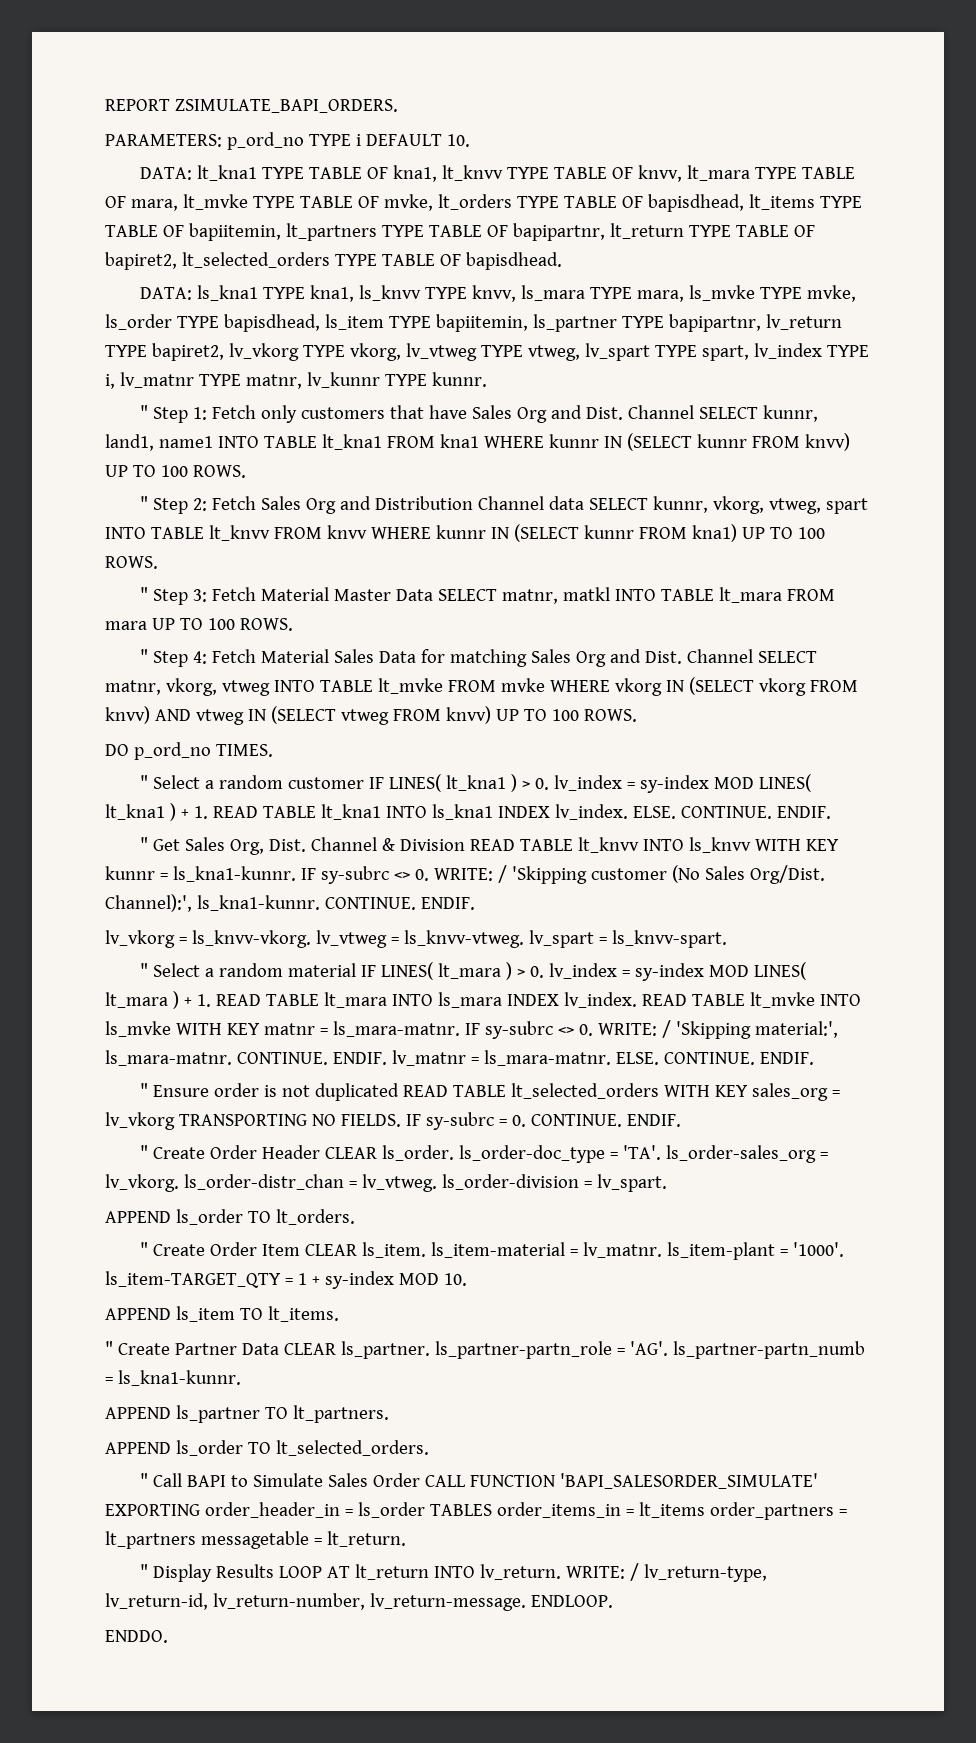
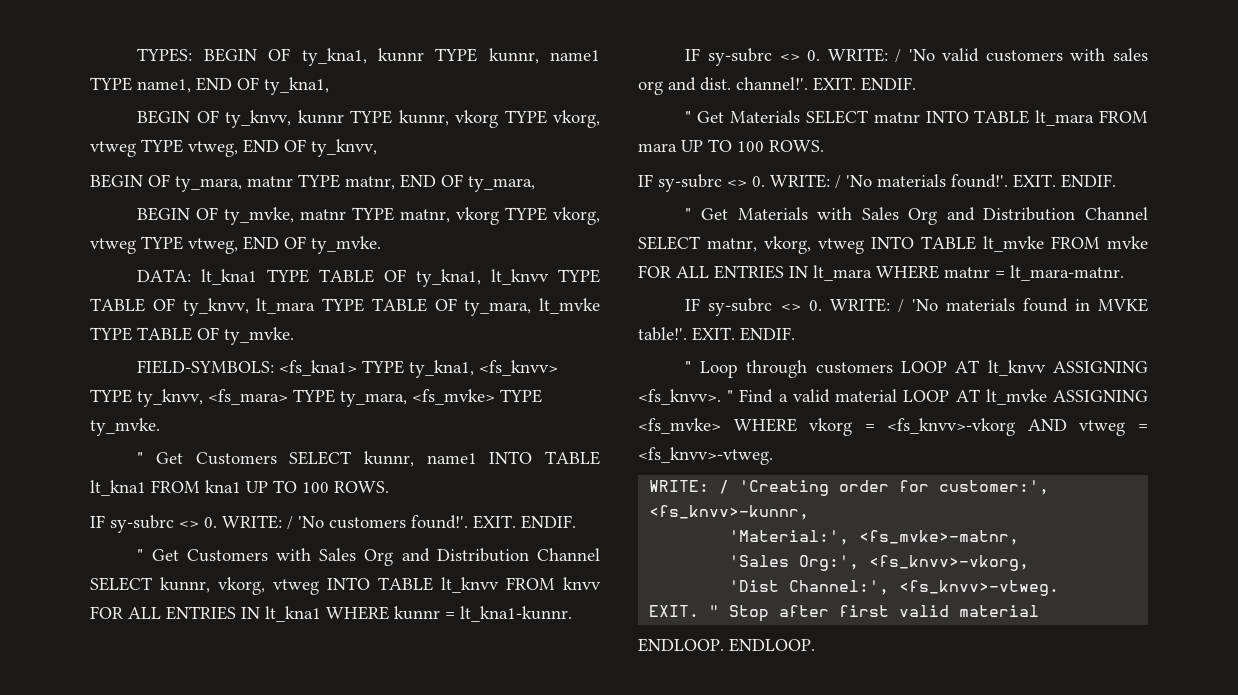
- REPORT ZSIMULATE_BAPI_ORDERS.
- PARAMETERS: p_ord_no TYPE i DEFAULT 10.
+ TYPES: BEGIN OF ty_kna1, kunnr TYPE kunnr, name1 TYPE name1, END OF ty_kna1,
+ BEGIN OF ty_knvv, kunnr TYPE kunnr, vkorg TYPE vkorg, vtweg TYPE vtweg, END OF ty_knvv,
+ BEGIN OF ty_mara, matnr TYPE matnr, END OF ty_mara,
+ BEGIN OF ty_mvke, matnr TYPE matnr, vkorg TYPE vkorg, vtweg TYPE vtweg, END OF ty_mvke.
- DATA: lt_kna1 TYPE TABLE OF kna1, lt_knvv TYPE TABLE OF knvv, lt_mara TYPE TABLE OF mara, lt_mvke TYPE TABLE OF mvke, lt_orders TYPE TABLE OF bapisdhead, lt_items TYPE TABLE OF bapiitemin, lt_partners TYPE TABLE OF bapipartnr, lt_return TYPE TABLE OF bapiret2, lt_selected_orders TYPE TABLE OF bapisdhead.
- DATA: ls_kna1 TYPE kna1, ls_knvv TYPE knvv, ls_mara TYPE mara, ls_mvke TYPE mvke, ls_order TYPE bapisdhead, ls_item TYPE bapiitemin, ls_partner TYPE bapipartnr, lv_return TYPE bapiret2, lv_vkorg TYPE vkorg, lv_vtweg TYPE vtweg, lv_spart TYPE spart, lv_index TYPE i, lv_matnr TYPE matnr, lv_kunnr TYPE kunnr.
- " Step 1: Fetch only customers that have Sales Org and Dist. Channel SELECT kunnr, land1, name1 INTO TABLE lt_kna1 FROM kna1 WHERE kunnr IN (SELECT kunnr FROM knvv) UP TO 100 ROWS.
- " Step 2: Fetch Sales Org and Distribution Channel data SELECT kunnr, vkorg, vtweg, spart INTO TABLE lt_knvv FROM knvv WHERE kunnr IN (SELECT kunnr FROM kna1) UP TO 100 ROWS.
- " Step 3: Fetch Material Master Data SELECT matnr, matkl INTO TABLE lt_mara FROM mara UP TO 100 ROWS.
+ DATA: lt_kna1 TYPE TABLE OF ty_kna1, lt_knvv TYPE TABLE OF ty_knvv, lt_mara TYPE TABLE OF ty_mara, lt_mvke TYPE TABLE OF ty_mvke.
+ FIELD-SYMBOLS: <fs_kna1> TYPE ty_kna1, <fs_knvv> TYPE ty_knvv, <fs_mara> TYPE ty_mara, <fs_mvke> TYPE ty_mvke.
+ " Get Customers SELECT kunnr, name1 INTO TABLE lt_kna1 FROM kna1 UP TO 100 ROWS.
+ IF sy-subrc <> 0. WRITE: / 'No customers found!'. EXIT. ENDIF.
+ " Get Customers with Sales Org and Distribution Channel SELECT kunnr, vkorg, vtweg INTO TABLE lt_knvv FROM knvv FOR ALL ENTRIES IN lt_kna1 WHERE kunnr = lt_kna1-kunnr.
+ IF sy-subrc <> 0. WRITE: / 'No valid customers with sales org and dist. channel!'. EXIT. ENDIF.
+ " Get Materials SELECT matnr INTO TABLE lt_mara FROM mara UP TO 100 ROWS.
- " Step 4: Fetch Material Sales Data for matching Sales Org and Dist. Channel SELECT matnr, vkorg, vtweg INTO TABLE lt_mvke FROM mvke WHERE vkorg IN (SELECT vkorg FROM knvv) AND vtweg IN (SELECT vtweg FROM knvv) UP TO 100 ROWS.
- DO p_ord_no TIMES.
- " Select a random customer IF LINES( lt_kna1 ) > 0. lv_index = sy-index MOD LINES( lt_kna1 ) + 1. READ TABLE lt_kna1 INTO ls_kna1 INDEX lv_index. ELSE. CONTINUE. ENDIF.
- " Get Sales Org, Dist. Channel & Division READ TABLE lt_knvv INTO ls_knvv WITH KEY kunnr = ls_kna1-kunnr. IF sy-subrc <> 0. WRITE: / 'Skipping customer (No Sales Org/Dist. Channel):', ls_kna1-kunnr. CONTINUE. ENDIF.
- lv_vkorg = ls_knvv-vkorg. lv_vtweg = ls_knvv-vtweg. lv_spart = ls_knvv-spart.
- " Select a random material IF LINES( lt_mara ) > 0. lv_index = sy-index MOD LINES( lt_mara ) + 1. READ TABLE lt_mara INTO ls_mara INDEX lv_index. READ TABLE lt_mvke INTO ls_mvke WITH KEY matnr = ls_mara-matnr. IF sy-subrc <> 0. WRITE: / 'Skipping material:', ls_mara-matnr. CONTINUE. ENDIF. lv_matnr = ls_mara-matnr. ELSE. CONTINUE. ENDIF.
- " Ensure order is not duplicated READ TABLE lt_selected_orders WITH KEY sales_org = lv_vkorg TRANSPORTING NO FIELDS. IF sy-subrc = 0. CONTINUE. ENDIF.
- " Create Order Header CLEAR ls_order. ls_order-doc_type = 'TA'. ls_order-sales_org = lv_vkorg. ls_order-distr_chan = lv_vtweg. ls_order-division = lv_spart.
- APPEND ls_order TO lt_orders.
- " Create Order Item CLEAR ls_item. ls_item-material = lv_matnr. ls_item-plant = '1000'. ls_item-TARGET_QTY = 1 + sy-index MOD 10.
- APPEND ls_item TO lt_items.
- " Create Partner Data CLEAR ls_partner. ls_partner-partn_role = 'AG'. ls_partner-partn_numb = ls_kna1-kunnr.
- APPEND ls_partner TO lt_partners.
- APPEND ls_order TO lt_selected_orders.
- " Call BAPI to Simulate Sales Order CALL FUNCTION 'BAPI_SALESORDER_SIMULATE' EXPORTING order_header_in = ls_order TABLES order_items_in = lt_items order_partners = lt_partners messagetable = lt_return.
- " Display Results LOOP AT lt_return INTO lv_return. WRITE: / lv_return-type, lv_return-id, lv_return-number, lv_return-message. ENDLOOP.
- ENDDO.
+ IF sy-subrc <> 0. WRITE: / 'No materials found!'. EXIT. ENDIF.
+ " Get Materials with Sales Org and Distribution Channel SELECT matnr, vkorg, vtweg INTO TABLE lt_mvke FROM mvke FOR ALL ENTRIES IN lt_mara WHERE matnr = lt_mara-matnr.
+ IF sy-subrc <> 0. WRITE: / 'No materials found in MVKE table!'. EXIT. ENDIF.
+ " Loop through customers LOOP AT lt_knvv ASSIGNING <fs_knvv>. " Find a valid material LOOP AT lt_mvke ASSIGNING <fs_mvke> WHERE vkorg = <fs_knvv>-vkorg AND vtweg = <fs_knvv>-vtweg.
+ WRITE: / 'Creating order for customer:', <fs_knvv>-kunnr,
+ 'Material:', <fs_mvke>-matnr,
+ 'Sales Org:', <fs_knvv>-vkorg,
+ 'Dist Channel:', <fs_knvv>-vtweg.
+ EXIT. " Stop after first valid material
+ ENDLOOP. ENDLOOP.

